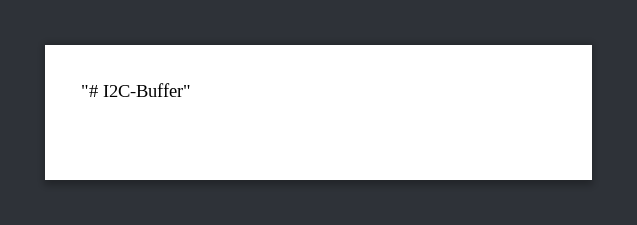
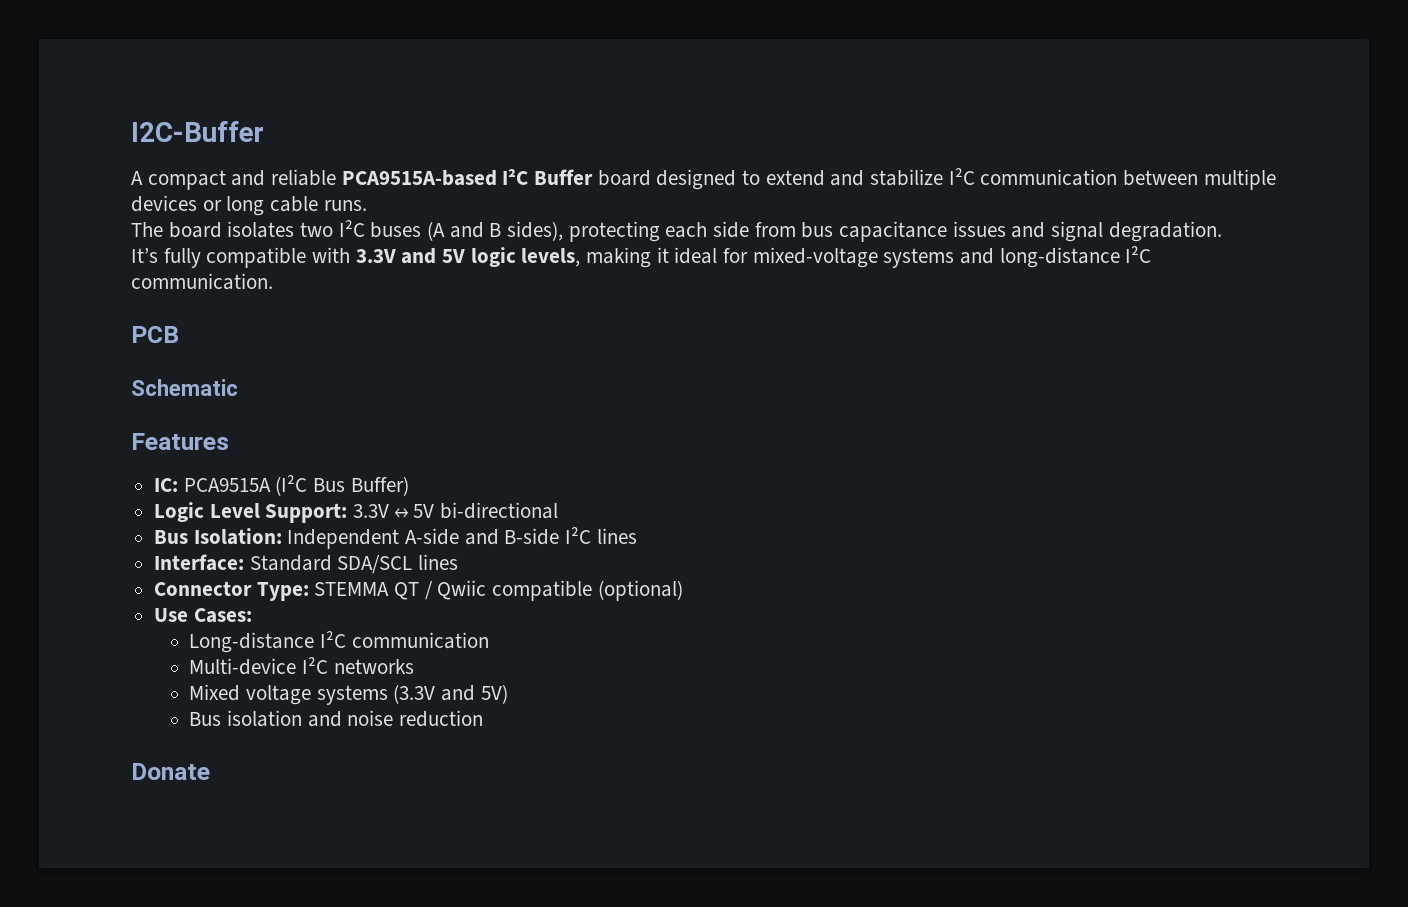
- "# I2C-Buffer"
+ I2C-Buffer
+ A compact and reliable PCA9515A-based I²C Buffer board designed to extend and stabilize I²C communication between multiple devices or long cable runs.
+ The board isolates two I²C buses (A and B sides), protecting each side from bus capacitance issues and signal degradation.
+ It’s fully compatible with 3.3V and 5V logic levels, making it ideal for mixed-voltage systems and long-distance I²C communication.
+ PCB
+ Schematic
+ Features
+ IC: PCA9515A (I²C Bus Buffer)
+ Logic Level Support: 3.3V ↔ 5V bi-directional
+ Bus Isolation: Independent A-side and B-side I²C lines
+ Interface: Standard SDA/SCL lines
+ Connector Type: STEMMA QT / Qwiic compatible (optional)
+ Use Cases:
+ Long-distance I²C communication
+ Multi-device I²C networks
+ Mixed voltage systems (3.3V and 5V)
+ Bus isolation and noise reduction
+ Donate

